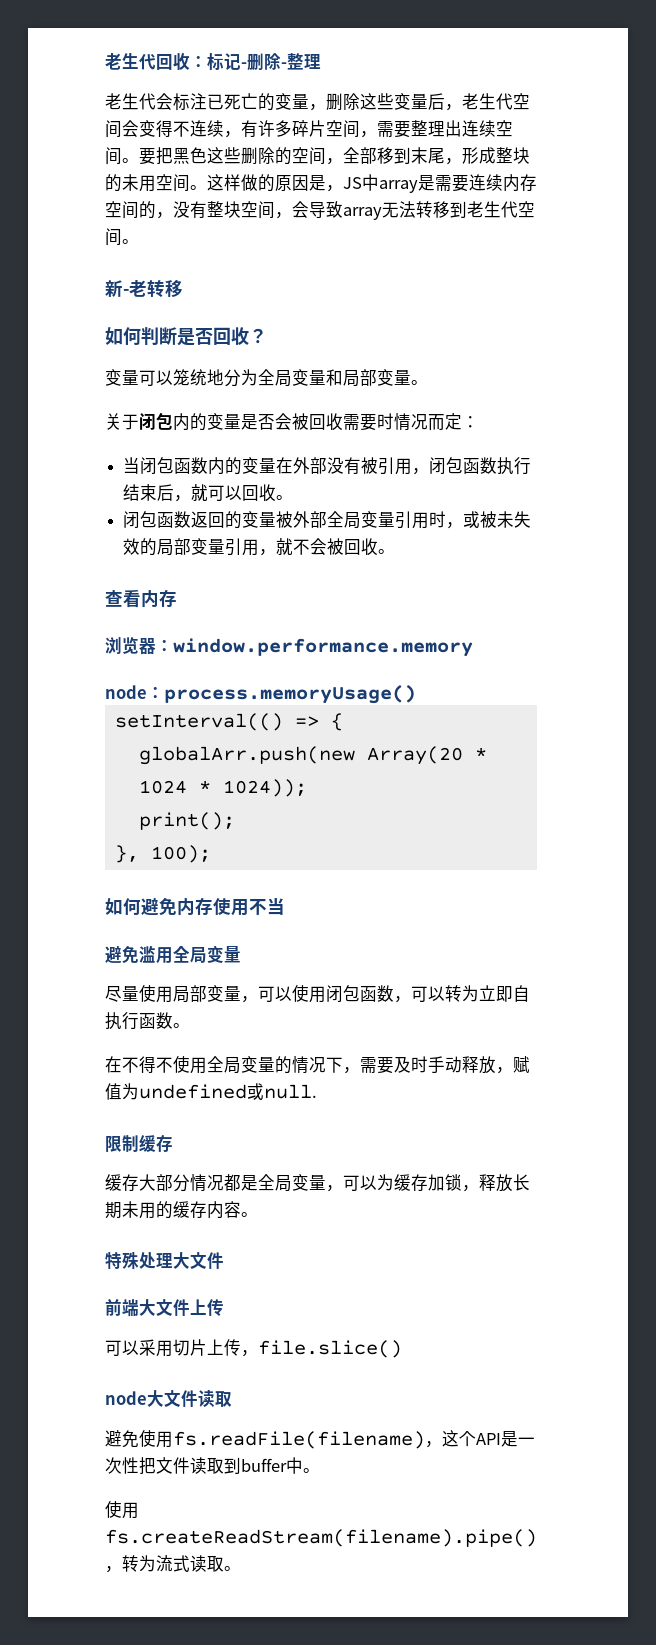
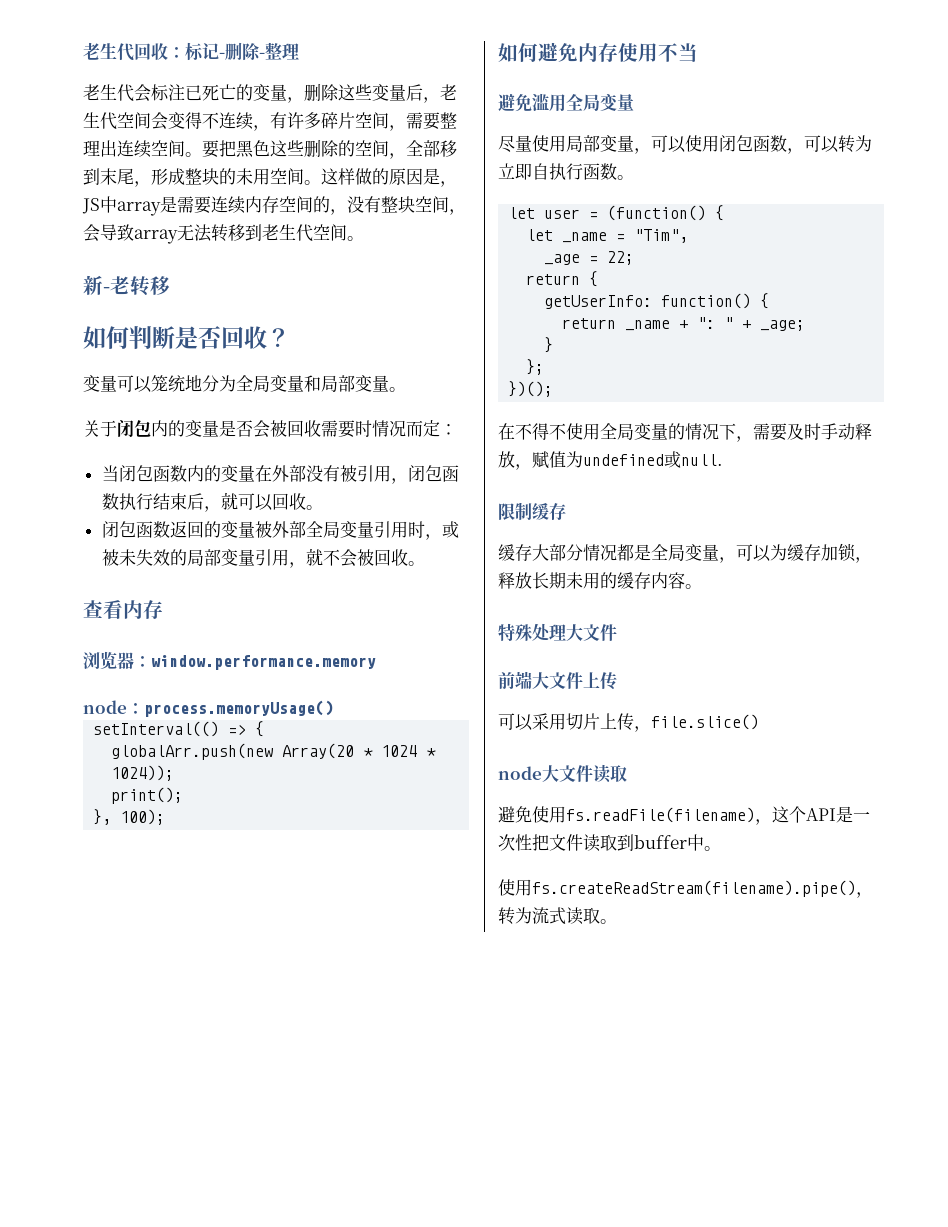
+ let user = (function() {
+ let _name = "Tim",
+ _age = 22;
+ return {
+ getUserInfo: function() {
+ return _name + ": " + _age;
+ }
+ };
+ })();

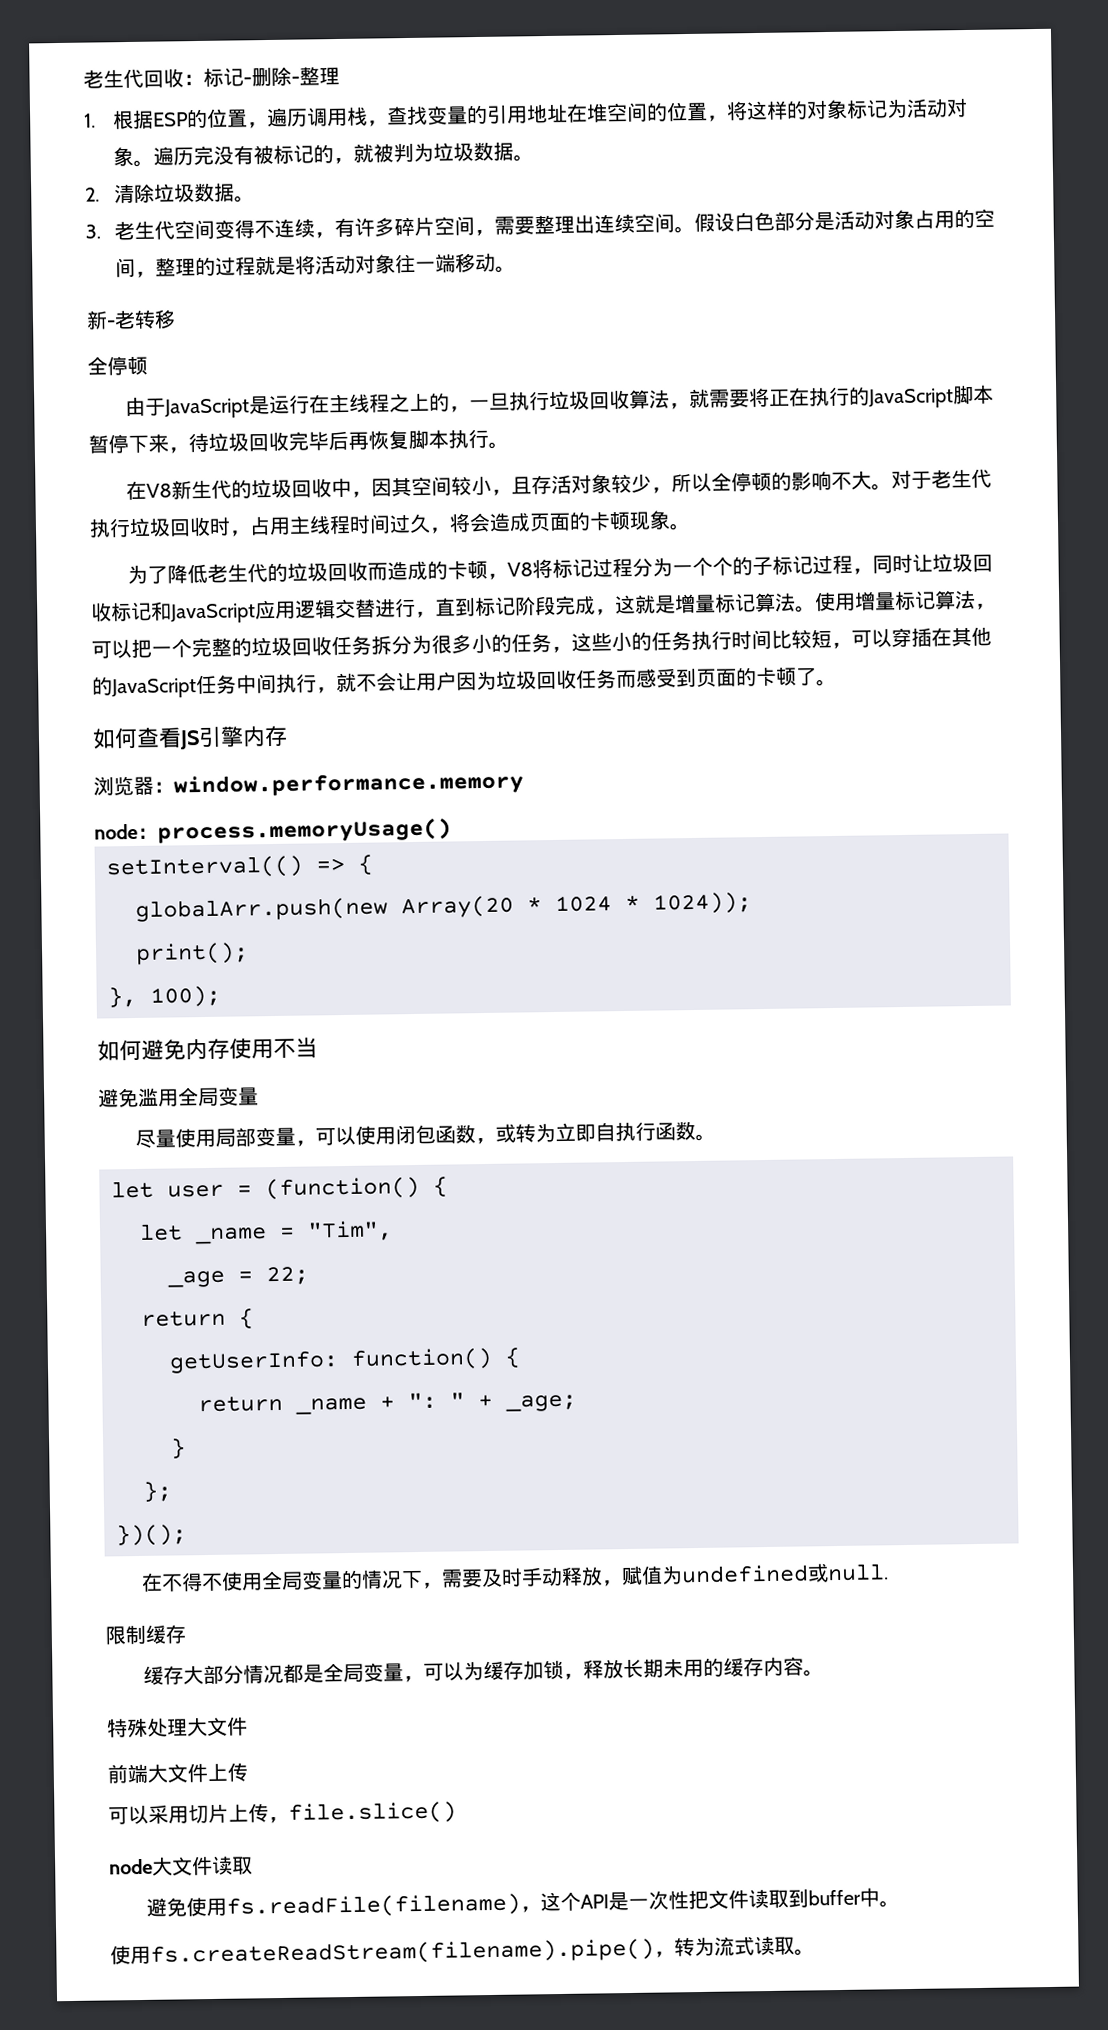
- 老生代会标注已死亡的变量，删除这些变量后，老生代空间会变得不连续，有许多碎片空间，需要整理出连续空间。
+ 1.根据ESP的位置，遍历调用栈，查找变量的引用地址在堆空间的位置，将这样的对象标记为活动对象。遍历完没有被标记的，就被判为垃圾数据。
+ 2.清除垃圾数据。
+ 3.老生代空间变得不连续，有许多碎片空间，需要整理出连续空间。
- 要把黑色这些删除的空间，全部移到末尾，形成整块的未用空间。这样做的原因是，JS中array是需要连续内存空间的，没有整块空间，会导致array无法转移到老生代空间。
+ 假设白色部分是活动对象占用的空间，整理的过程就是将活动对象往一端移动。
  新-老转移
- 如何判断是否回收？
- 变量可以笼统地分为全局变量和局部变量。
- 关于闭包内的变量是否会被回收需要时情况而定：
- 当闭包函数内的变量在外部没有被引用，闭包函数执行结束后，就可以回收。
- 闭包函数返回的变量被外部全局变量引用时，或被未失效的局部变量引用，就不会被回收。
- 查看内存
+ 全停顿
+ 由于JavaScript是运行在主线程之上的，一旦执行垃圾回收算法，就需要将正在执行的JavaScript脚本暂停下来，待垃圾回收完毕后再恢复脚本执行。
+ 在V8新生代的垃圾回收中，因其空间较小，且存活对象较少，所以全停顿的影响不大。对于老生代执行垃圾回收时，占用主线程时间过久，将会造成页面的卡顿现象。
+ 为了降低老生代的垃圾回收而造成的卡顿，V8将标记过程分为一个个的子标记过程，同时让垃圾回收标记和JavaScript应用逻辑交替进行，直到标记阶段完成，这就是增量标记算法。使用增量标记算法，可以把一个完整的垃圾回收任务拆分为很多小的任务，这些小的任务执行时间比较短，可以穿插在其他的JavaScript任务中间执行，就不会让用户因为垃圾回收任务而感受到页面的卡顿了。
+ 如何查看JS引擎内存
- 尽量使用局部变量，可以使用闭包函数，可以转为立即自执行函数。
+ 尽量使用局部变量，可以使用闭包函数，或转为立即自执行函数。

